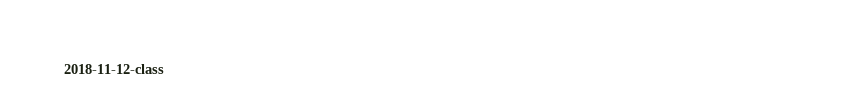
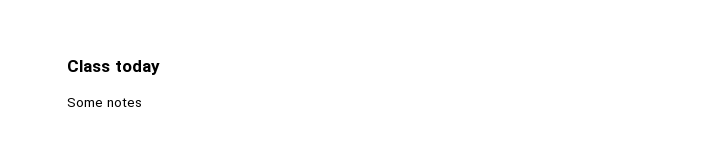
- 2018-11-12-class
+ Class today
+ Some notes

